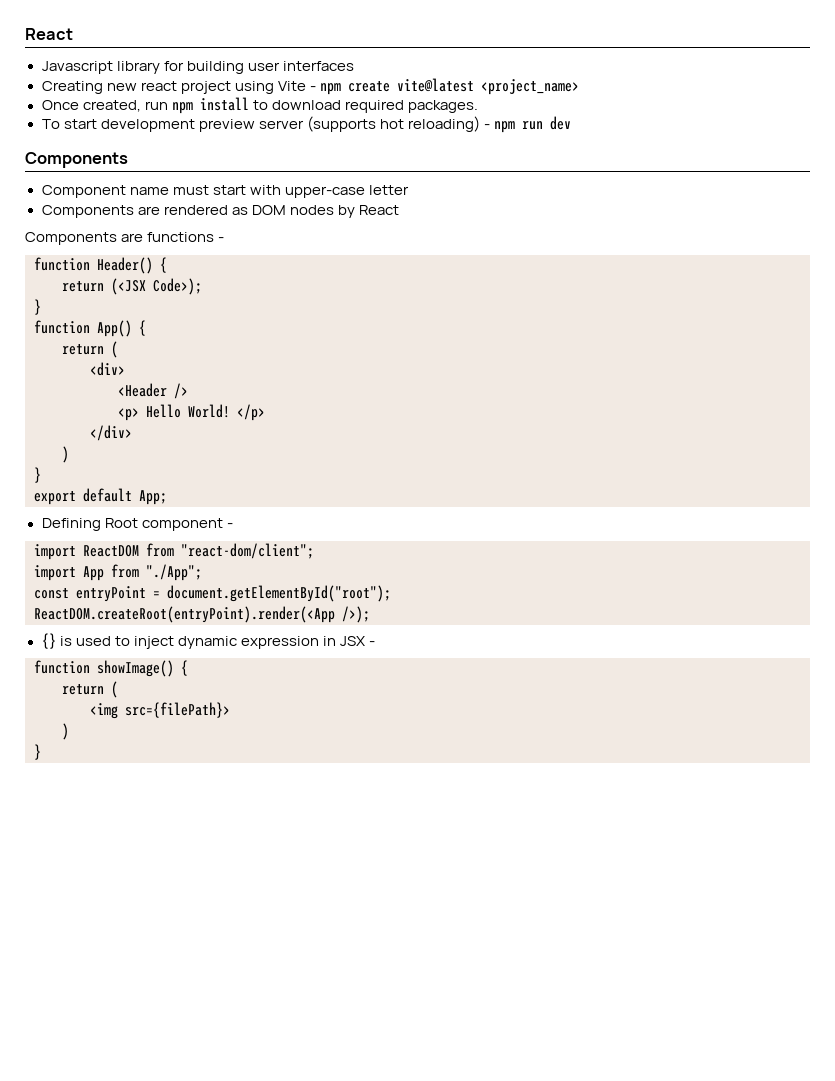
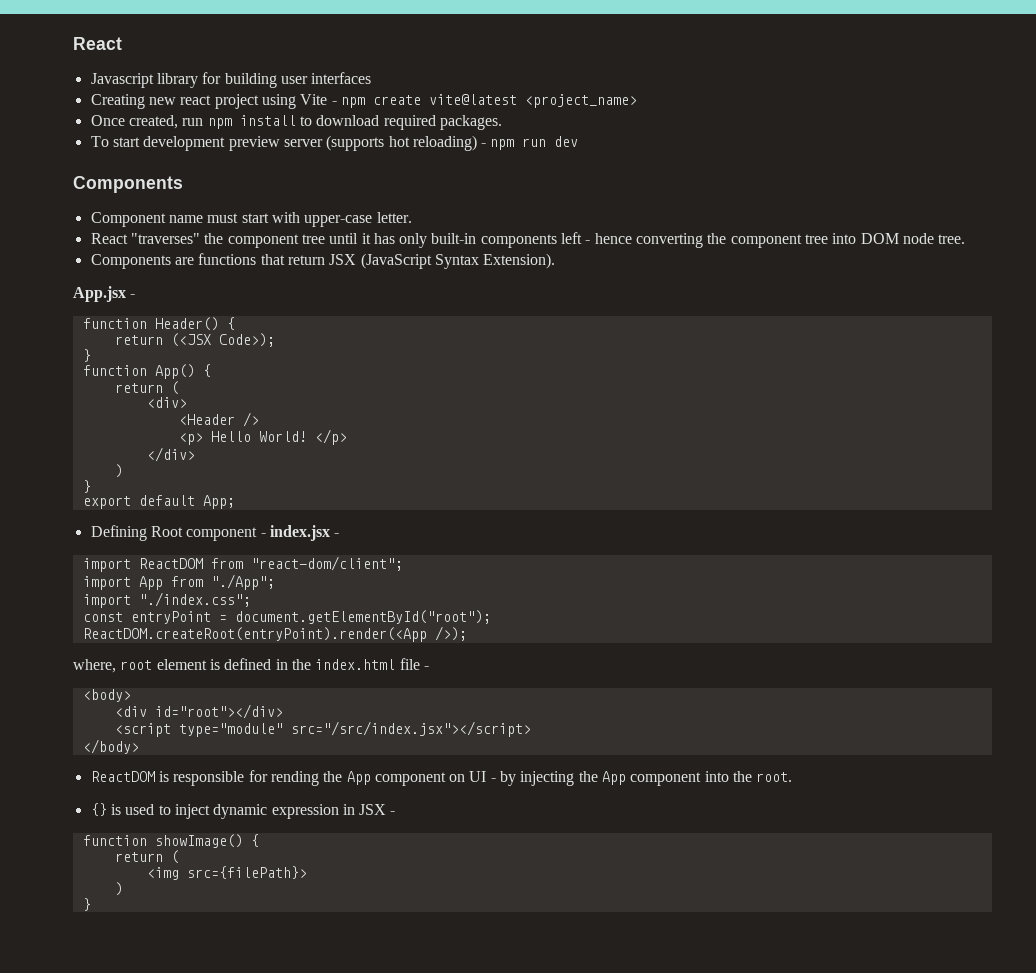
- Component name must start with upper-case letter
- Components are rendered as DOM nodes by React
- Components are functions -
+ Component name must start with upper-case letter.
+ React "traverses" the component tree until it has only built-in components left - hence converting the component tree into DOM node tree.
+ Components are functions that return JSX (JavaScript Syntax Extension).
+ App.jsx -
- Defining Root component -
+ Defining Root component - index.jsx -
+ import "./index.css";
+ where, root element is defined in the index.html file -
+ <body>
+ <div id="root"></div>
+ <script type="module" src="/src/index.jsx"></script>
+ </body>
+ ReactDOM is responsible for rending the App component on UI - by injecting the App component into the root.

